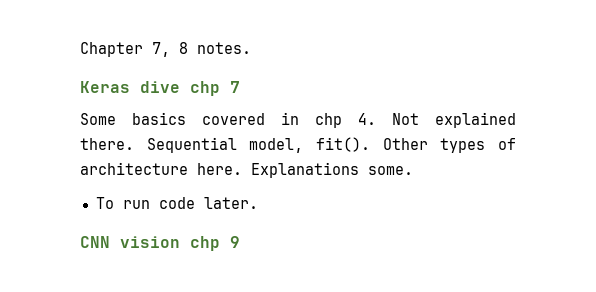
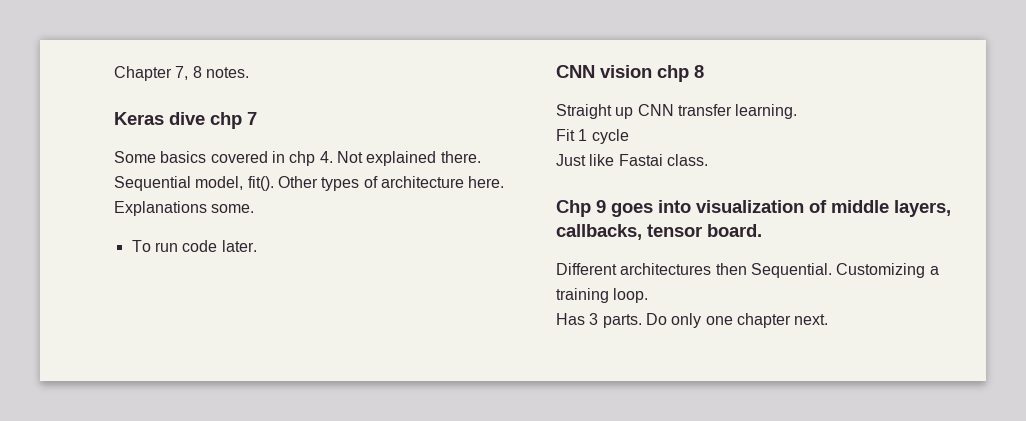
- CNN vision chp 9
+ CNN vision chp 8
+ Straight up CNN transfer learning.
+ Fit 1 cycle
+ Just like Fastai class.
+ Chp 9 goes into visualization of middle layers, callbacks, tensor board.
+ Different architectures then Sequential. Customizing a training loop.
+ Has 3 parts. Do only one chapter next.

